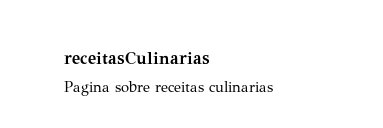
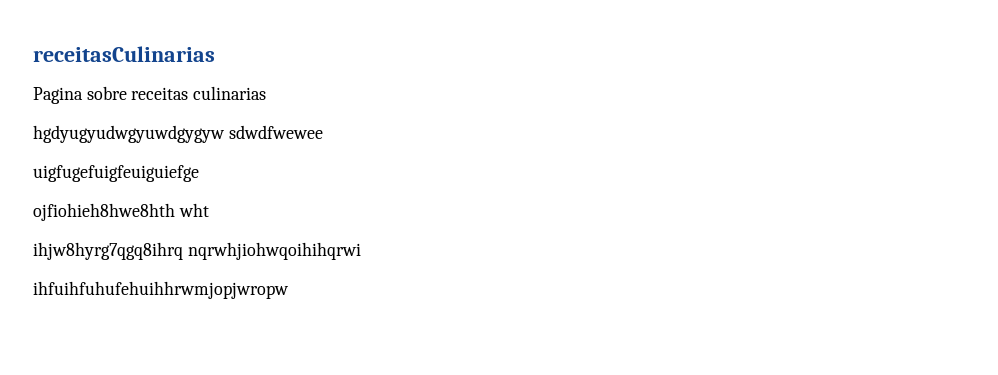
+ hgdyugyudwgyuwdgygyw sdwdfwewee
+ uigfugefuigfeuiguiefge
+ ojfiohieh8hwe8hth wht
+ ihjw8hyrg7qgq8ihrq nqrwhjiohwqoihihqrwi
+ ihfuihfuhufehuihhrwmjopjwropw

